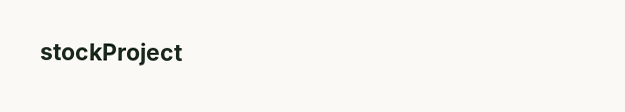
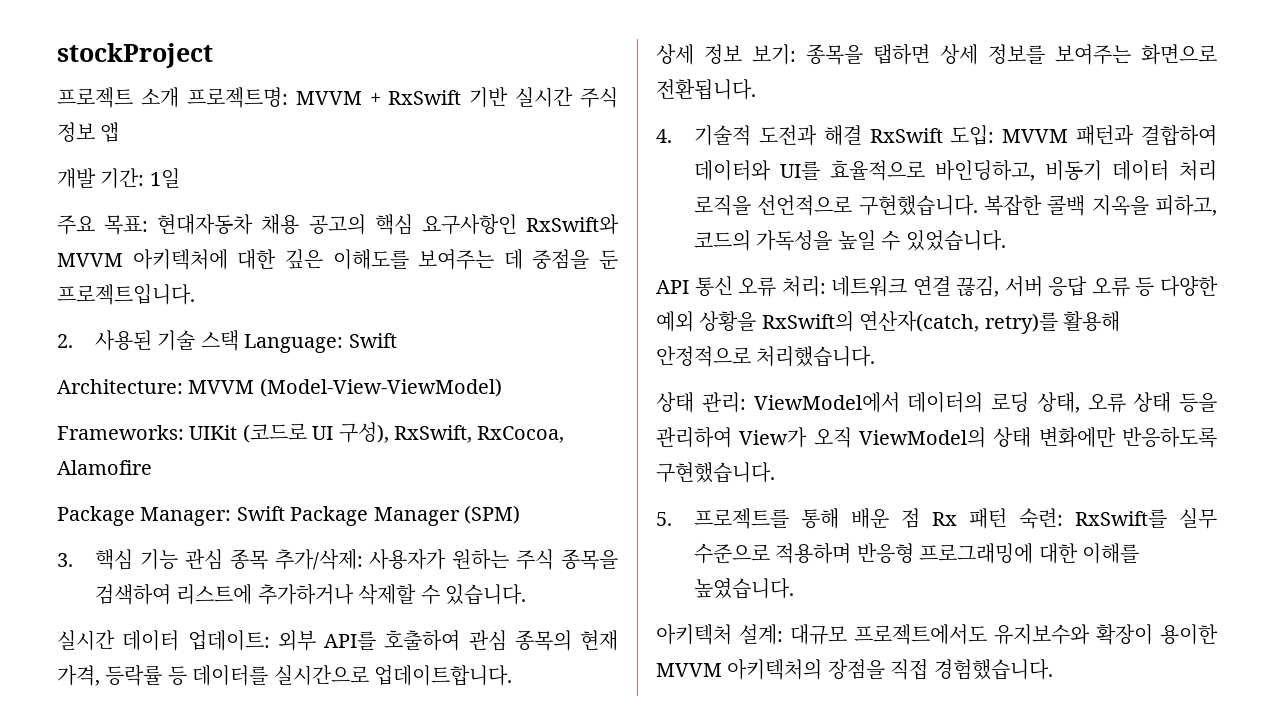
+ 프로젝트 소개 프로젝트명: MVVM + RxSwift 기반 실시간 주식 정보 앱
+ 개발 기간: 1일
+ 주요 목표: 현대자동차 채용 공고의 핵심 요구사항인 RxSwift와 MVVM 아키텍처에 대한 깊은 이해도를 보여주는 데 중점을 둔 프로젝트입니다.
+ 2. 사용된 기술 스택 Language: Swift
+ Architecture: MVVM (Model-View-ViewModel)
+ Frameworks: UIKit (코드로 UI 구성), RxSwift, RxCocoa, Alamofire
+ Package Manager: Swift Package Manager (SPM)
+ 3. 핵심 기능 관심 종목 추가/삭제: 사용자가 원하는 주식 종목을 검색하여 리스트에 추가하거나 삭제할 수 있습니다.
+ 실시간 데이터 업데이트: 외부 API를 호출하여 관심 종목의 현재 가격, 등락률 등 데이터를 실시간으로 업데이트합니다.
+ 상세 정보 보기: 종목을 탭하면 상세 정보를 보여주는 화면으로 전환됩니다.
+ 4. 기술적 도전과 해결 RxSwift 도입: MVVM 패턴과 결합하여 데이터와 UI를 효율적으로 바인딩하고, 비동기 데이터 처리 로직을 선언적으로 구현했습니다. 복잡한 콜백 지옥을 피하고, 코드의 가독성을 높일 수 있었습니다.
+ API 통신 오류 처리: 네트워크 연결 끊김, 서버 응답 오류 등 다양한 예외 상황을 RxSwift의 연산자(catch, retry)를 활용해 안정적으로 처리했습니다.
+ 상태 관리: ViewModel에서 데이터의 로딩 상태, 오류 상태 등을 관리하여 View가 오직 ViewModel의 상태 변화에만 반응하도록 구현했습니다.
+ 5. 프로젝트를 통해 배운 점 Rx 패턴 숙련: RxSwift를 실무 수준으로 적용하며 반응형 프로그래밍에 대한 이해를 높였습니다.
+ 아키텍처 설계: 대규모 프로젝트에서도 유지보수와 확장이 용이한 MVVM 아키텍처의 장점을 직접 경험했습니다.

